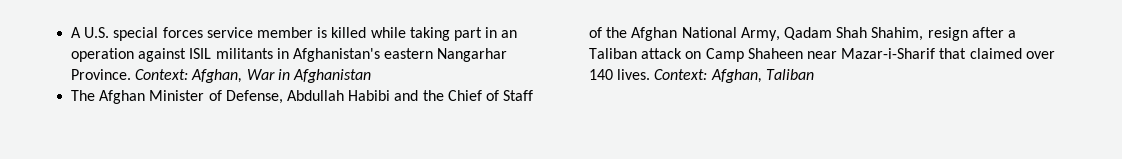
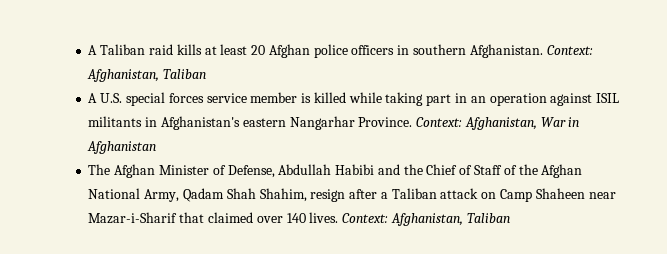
+ A Taliban raid kills at least 20 Afghan police officers in southern Afghanistan. Context: Afghanistan, Taliban
- Context: Afghan, War in Afghanistan
+ Context: Afghanistan, War in Afghanistan
- The Afghan Minister of Defense, Abdullah Habibi and the Chief of Staff of the Afghan National Army, Qadam Shah Shahim, resign after a Taliban attack on Camp Shaheen near Mazar-i-Sharif that claimed over 140 lives. Context: Afghan, Taliban
+ The Afghan Minister of Defense, Abdullah Habibi and the Chief of Staff of the Afghan National Army, Qadam Shah Shahim, resign after a Taliban attack on Camp Shaheen near Mazar-i-Sharif that claimed over 140 lives. Context: Afghanistan, Taliban

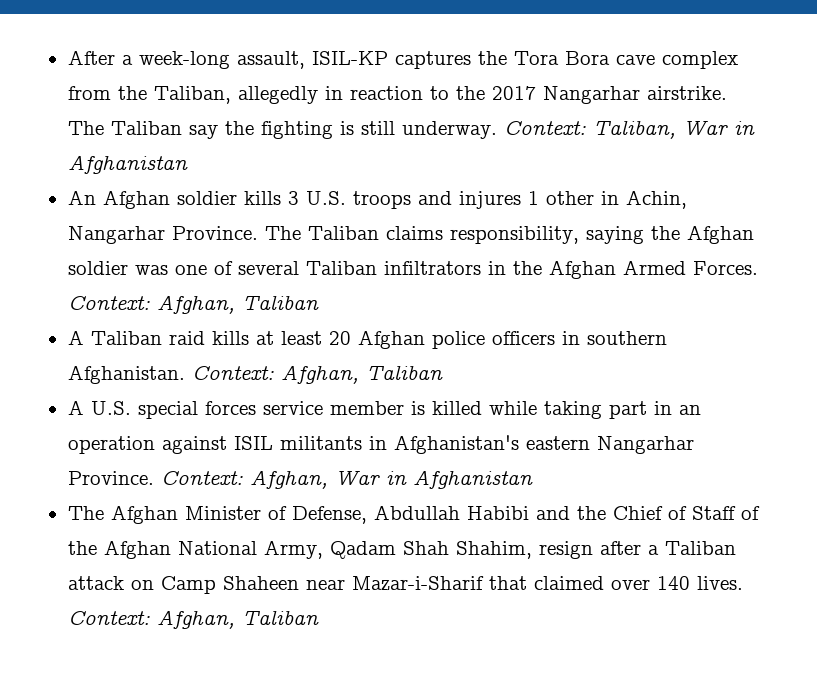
+ After a week-long assault, ISIL-KP captures the Tora Bora cave complex from the Taliban, allegedly in reaction to the 2017 Nangarhar airstrike. The Taliban say the fighting is still underway. Context: Taliban, War in Afghanistan
+ An Afghan soldier kills 3 U.S. troops and injures 1 other in Achin, Nangarhar Province. The Taliban claims responsibility, saying the Afghan soldier was one of several Taliban infiltrators in the Afghan Armed Forces. Context: Afghan, Taliban
- A Taliban raid kills at least 20 Afghan police officers in southern Afghanistan. Context: Afghanistan, Taliban
+ A Taliban raid kills at least 20 Afghan police officers in southern Afghanistan. Context: Afghan, Taliban
- Context: Afghanistan, War in Afghanistan
+ Context: Afghan, War in Afghanistan
- The Afghan Minister of Defense, Abdullah Habibi and the Chief of Staff of the Afghan National Army, Qadam Shah Shahim, resign after a Taliban attack on Camp Shaheen near Mazar-i-Sharif that claimed over 140 lives. Context: Afghanistan, Taliban
+ The Afghan Minister of Defense, Abdullah Habibi and the Chief of Staff of the Afghan National Army, Qadam Shah Shahim, resign after a Taliban attack on Camp Shaheen near Mazar-i-Sharif that claimed over 140 lives. Context: Afghan, Taliban

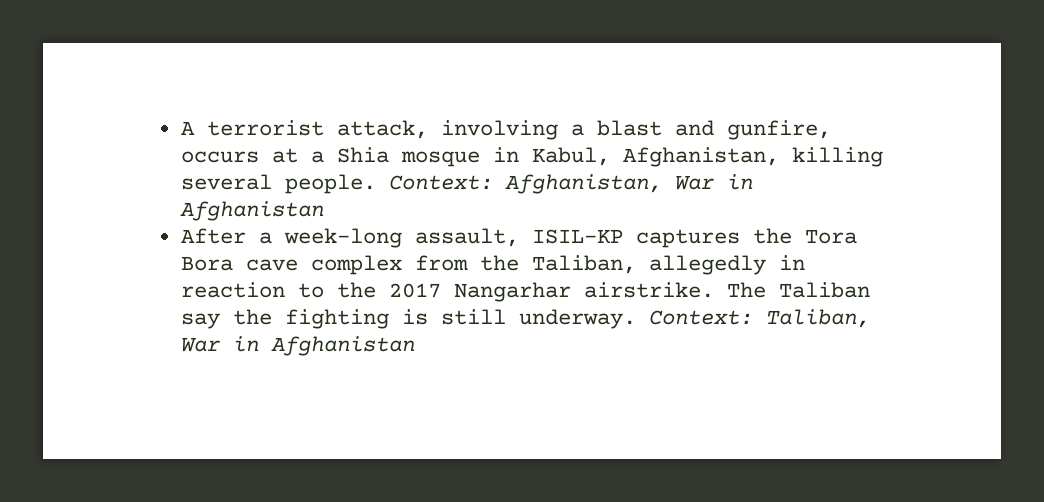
+ A terrorist attack, involving a blast and gunfire, occurs at a Shia mosque in Kabul, Afghanistan, killing several people. Context: Afghanistan, War in Afghanistan
- An Afghan soldier kills 3 U.S. troops and injures 1 other in Achin, Nangarhar Province. The Taliban claims responsibility, saying the Afghan soldier was one of several Taliban infiltrators in the Afghan Armed Forces. Context: Afghan, Taliban
- A Taliban raid kills at least 20 Afghan police officers in southern Afghanistan. Context: Afghan, Taliban
- A U.S. special forces service member is killed while taking part in an operation against ISIL militants in Afghanistan's eastern Nangarhar Province. Context: Afghan, War in Afghanistan
- The Afghan Minister of Defense, Abdullah Habibi and the Chief of Staff of the Afghan National Army, Qadam Shah Shahim, resign after a Taliban attack on Camp Shaheen near Mazar-i-Sharif that claimed over 140 lives. Context: Afghan, Taliban

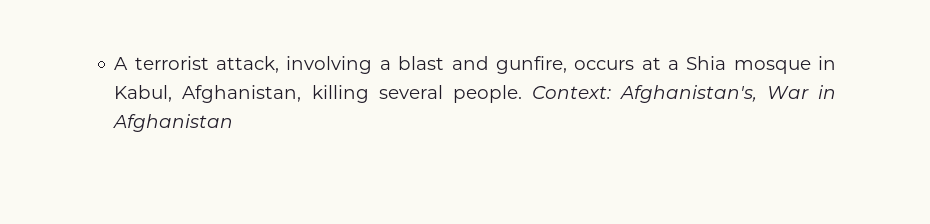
- Context: Afghanistan, War in Afghanistan
- After a week-long assault, ISIL-KP captures the Tora Bora cave complex from the Taliban, allegedly in reaction to the 2017 Nangarhar airstrike. The Taliban say the fighting is still underway. Context: Taliban, War in Afghanistan
+ Context: Afghanistan's, War in Afghanistan

